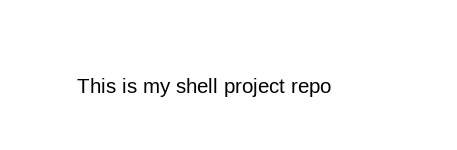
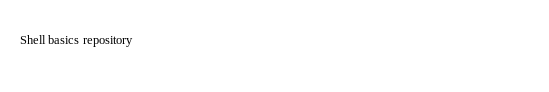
- This is my shell project repo
+ Shell basics repository

